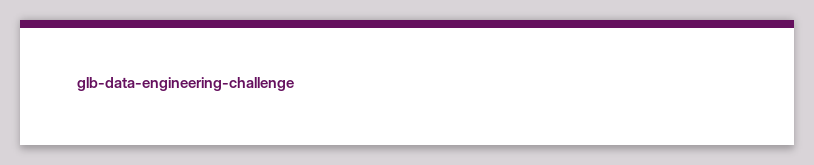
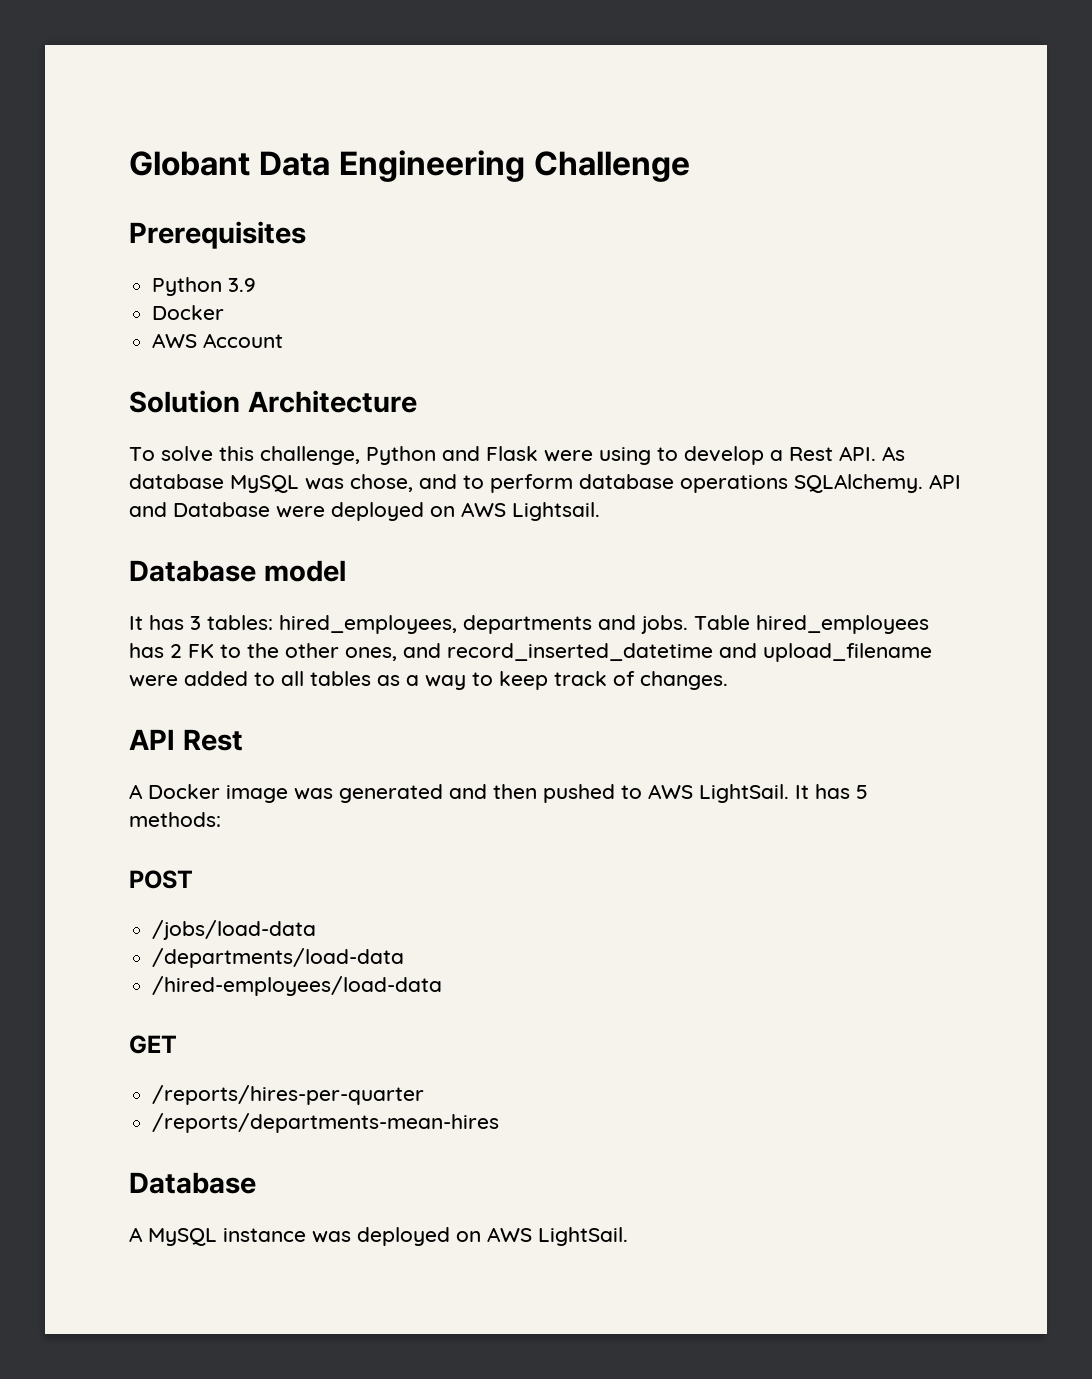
- glb-data-engineering-challenge
+ Globant Data Engineering Challenge
+ Prerequisites
+ Python 3.9
+ Docker
+ AWS Account
+ Solution Architecture
+ To solve this challenge, Python and Flask were using to develop a Rest API. As database MySQL was chose, and to perform database operations SQLAlchemy. API and Database were deployed on AWS Lightsail.
+ Database model
+ It has 3 tables: hired_employees, departments and jobs. Table hired_employees has 2 FK to the other ones, and record_inserted_datetime and upload_filename were added to all tables as a way to keep track of changes.
+ API Rest
+ A Docker image was generated and then pushed to AWS LightSail. It has 5 methods:
+ POST
+ /jobs/load-data
+ /departments/load-data
+ /hired-employees/load-data
+ GET
+ /reports/hires-per-quarter
+ /reports/departments-mean-hires
+ Database
+ A MySQL instance was deployed on AWS LightSail.

